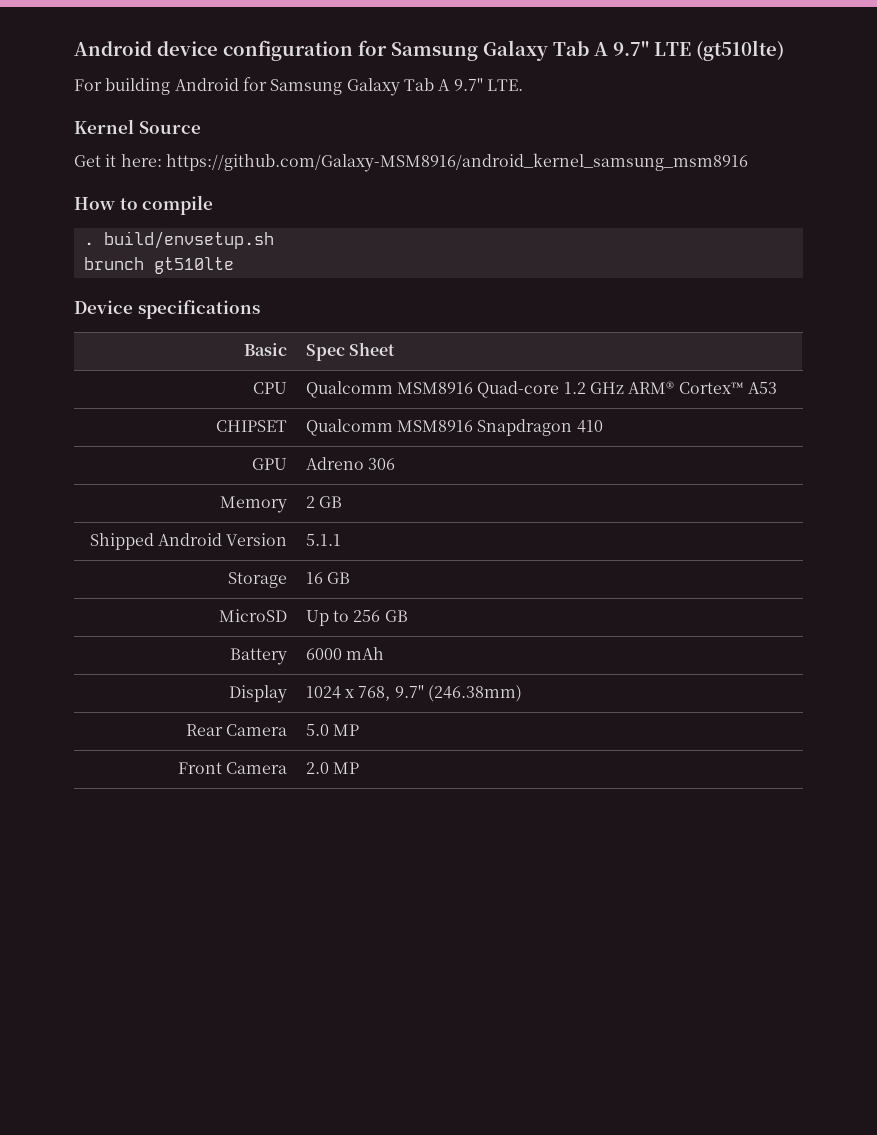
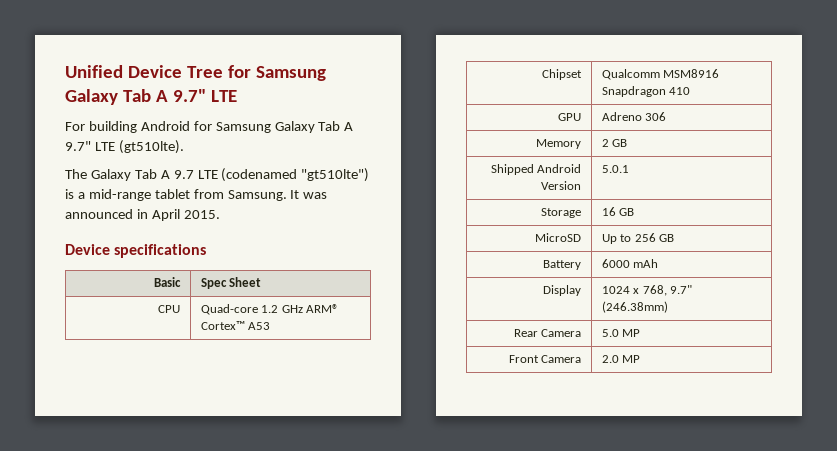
- Android device configuration for Samsung Galaxy Tab A 9.7" LTE (gt510lte)
+ Unified Device Tree for Samsung Galaxy Tab A 9.7" LTE
- For building Android for Samsung Galaxy Tab A 9.7" LTE.
- Kernel Source
- Get it here: https://github.com/Galaxy-MSM8916/android_kernel_samsung_msm8916
- How to compile
- . build/envsetup.sh
- brunch gt510lte
+ For building Android for Samsung Galaxy Tab A 9.7" LTE (gt510lte).
+ The Galaxy Tab A 9.7 LTE (codenamed "gt510lte") is a mid-range tablet from Samsung. It was announced in April 2015.
- CPU | Qualcomm MSM8916 Quad-core 1.2 GHz ARM® Cortex™ A53
+ CPU | Quad-core 1.2 GHz ARM® Cortex™ A53
- CHIPSET | Qualcomm MSM8916 Snapdragon 410
+ Chipset | Qualcomm MSM8916 Snapdragon 410
- Shipped Android Version | 5.1.1
+ Shipped Android Version | 5.0.1

